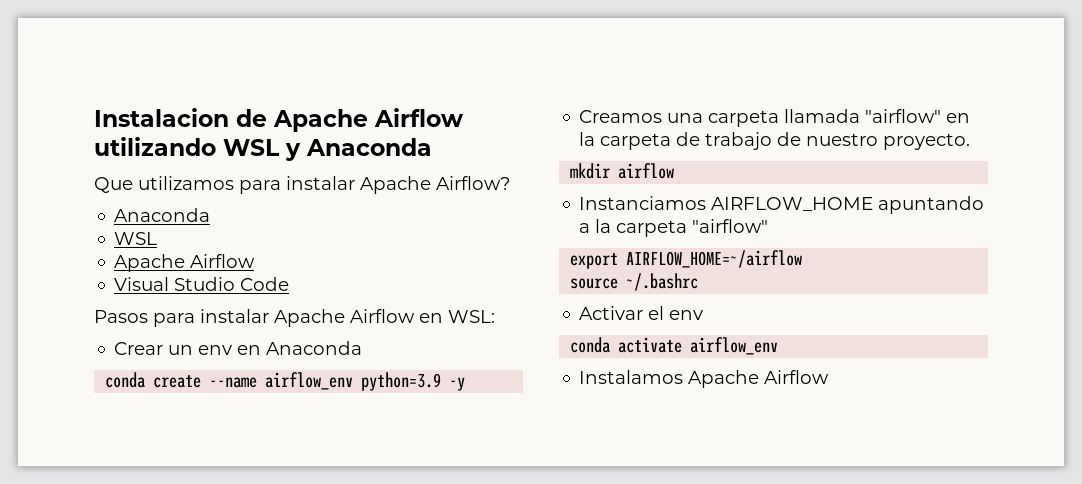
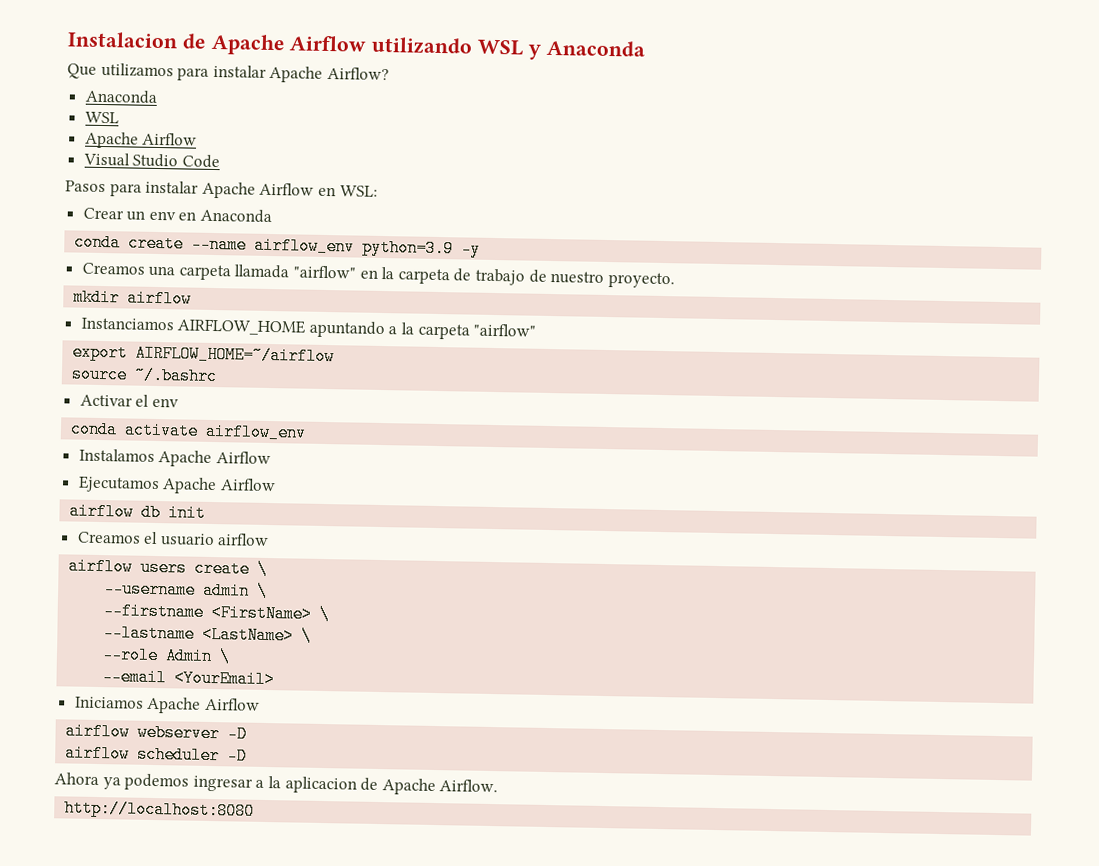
+ Ejecutamos Apache Airflow
+ airflow db init
+ Creamos el usuario airflow
+ airflow users create \
+ --username admin \
+ --firstname <FirstName> \
+ --lastname <LastName> \
+ --role Admin \
+ --email <YourEmail>
+ Iniciamos Apache Airflow
+ airflow webserver -D
+ airflow scheduler -D
+ Ahora ya podemos ingresar a la aplicacion de Apache Airflow.
+ http://localhost:8080

